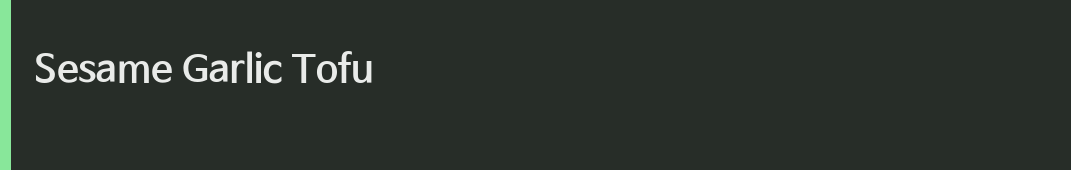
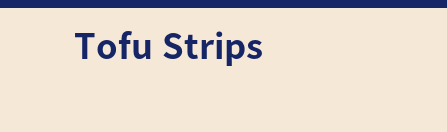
- Sesame Garlic Tofu
+ Tofu Strips

